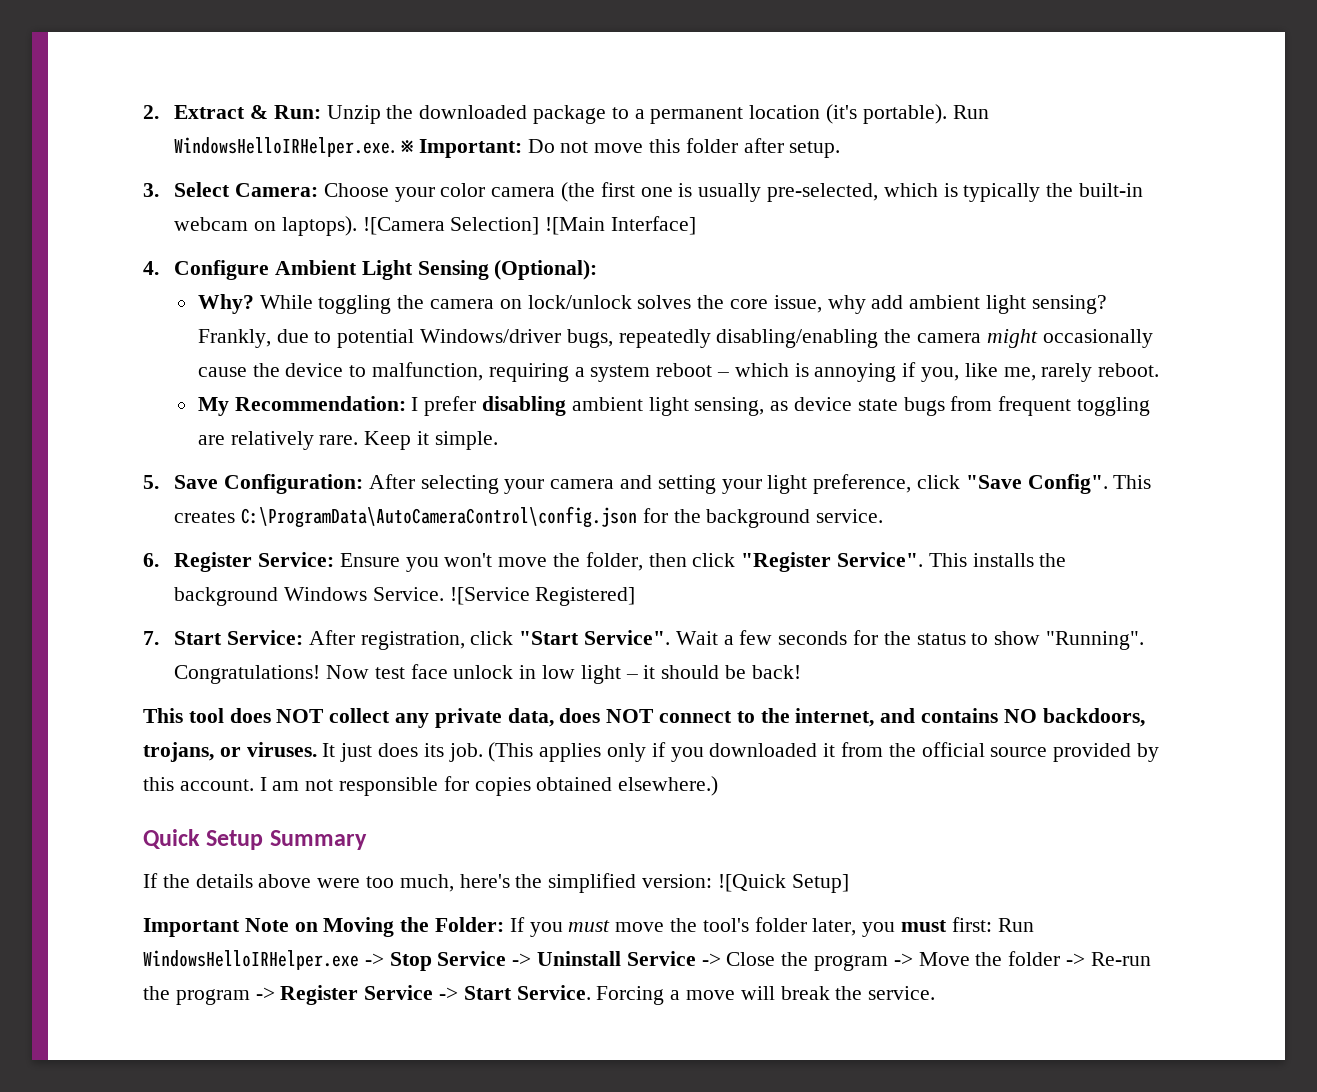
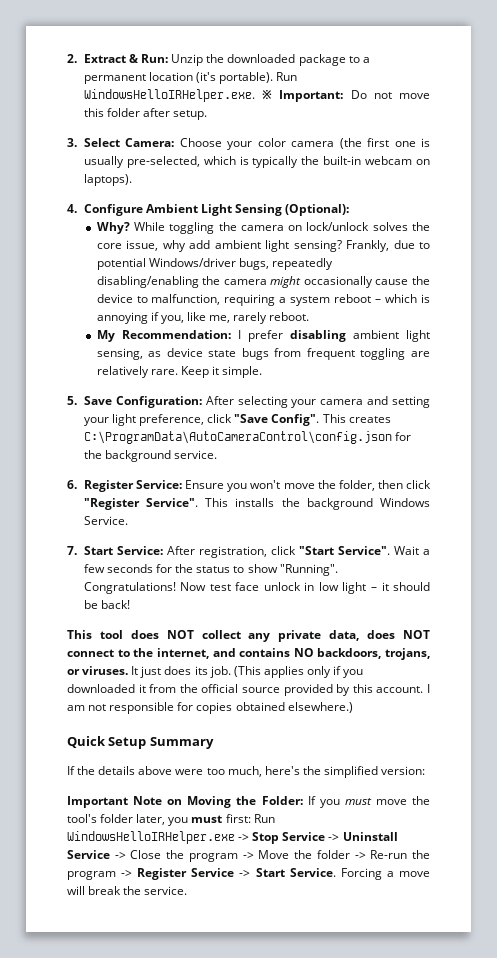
- ![Camera Selection] ![Main Interface]
- ![Service Registered]
- If the details above were too much, here's the simplified version: ![Quick Setup]
+ If the details above were too much, here's the simplified version:

